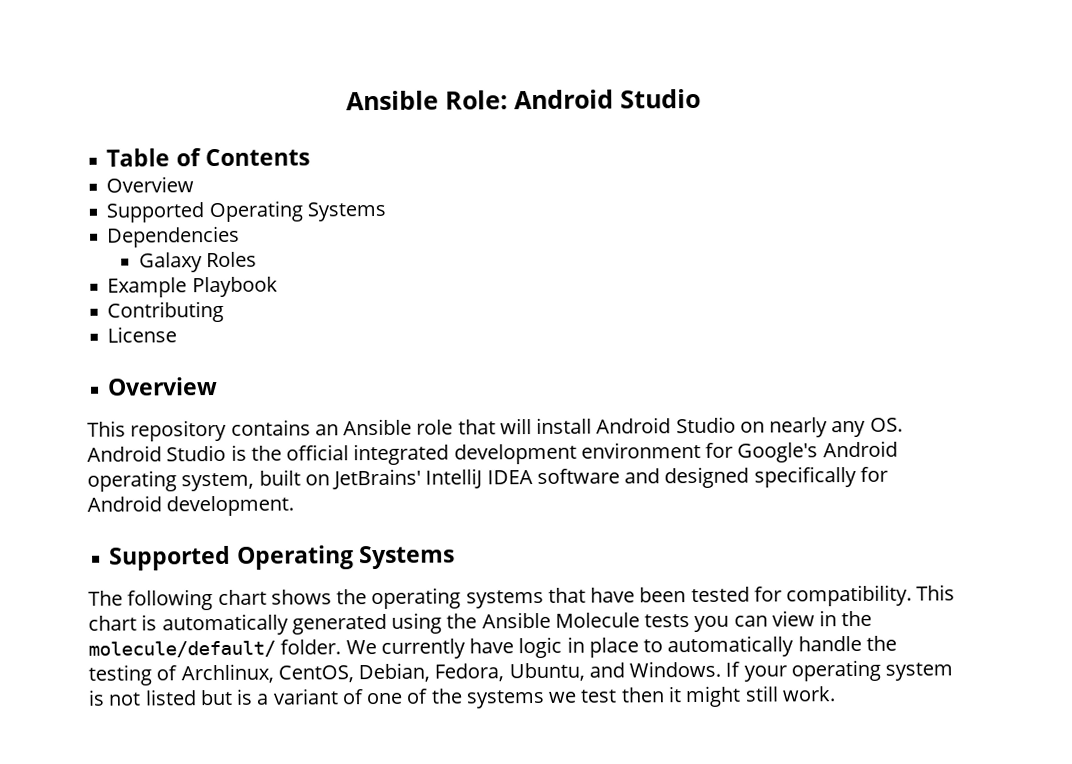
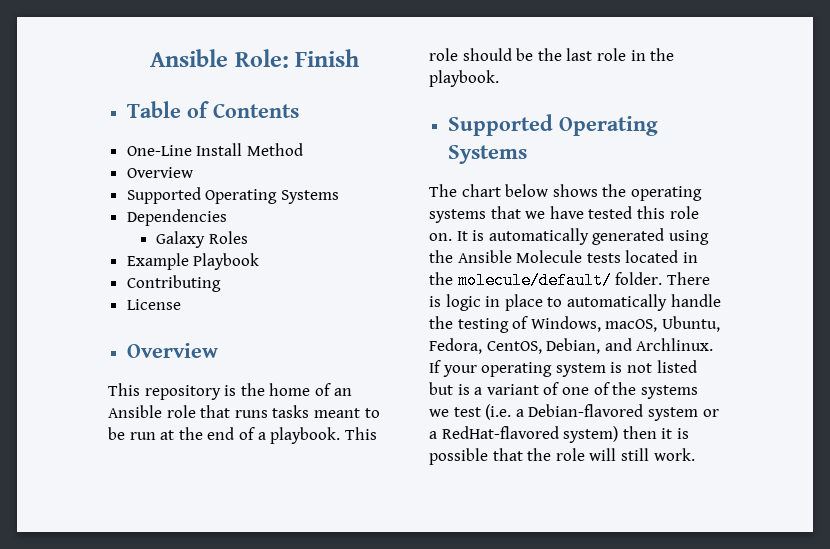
- Ansible Role: Android Studio
+ Ansible Role: Finish
+ One-Line Install Method
- This repository contains an Ansible role that will install Android Studio on nearly any OS. Android Studio is the official integrated development environment for Google's Android operating system, built on JetBrains' IntelliJ IDEA software and designed specifically for Android development.
+ This repository is the home of an Ansible role that runs tasks meant to be run at the end of a playbook. This role should be the last role in the playbook.
- The following chart shows the operating systems that have been tested for compatibility. This chart is automatically generated using the Ansible Molecule tests you can view in the molecule/default/ folder.
+ The chart below shows the operating systems that we have tested this role on. It is automatically generated using the Ansible Molecule tests located in the molecule/default/ folder.
- We currently have logic in place to automatically handle the testing of Archlinux, CentOS, Debian, Fedora, Ubuntu, and Windows.
+ There is logic in place to automatically handle the testing of Windows, macOS, Ubuntu, Fedora, CentOS, Debian, and Archlinux.
- If your operating system is not listed but is a variant of one of the systems we test then it might still work.
+ If your operating system is not listed but is a variant of one of the systems we test (i.e. a Debian-flavored system or a RedHat-flavored system) then it is possible that the role will still work.

